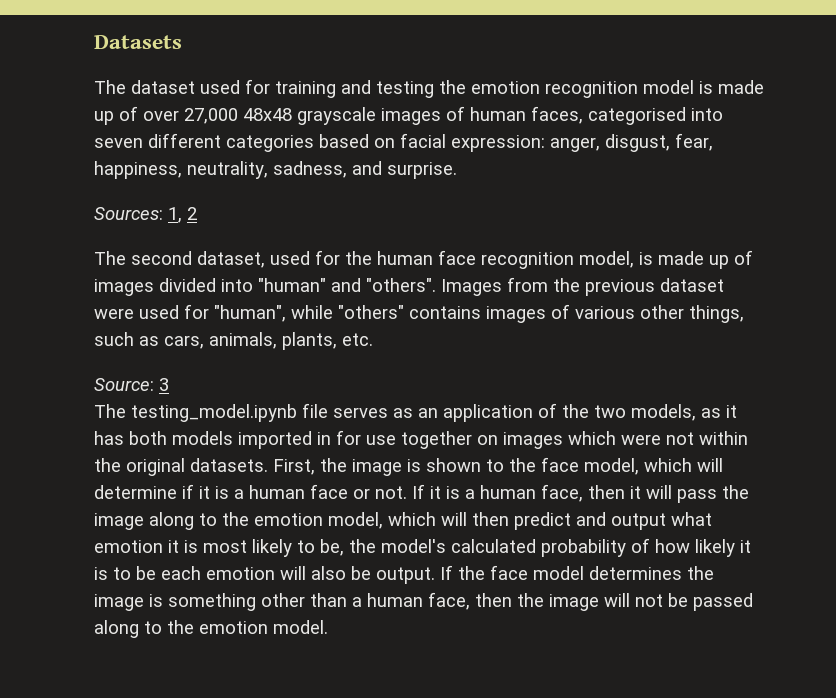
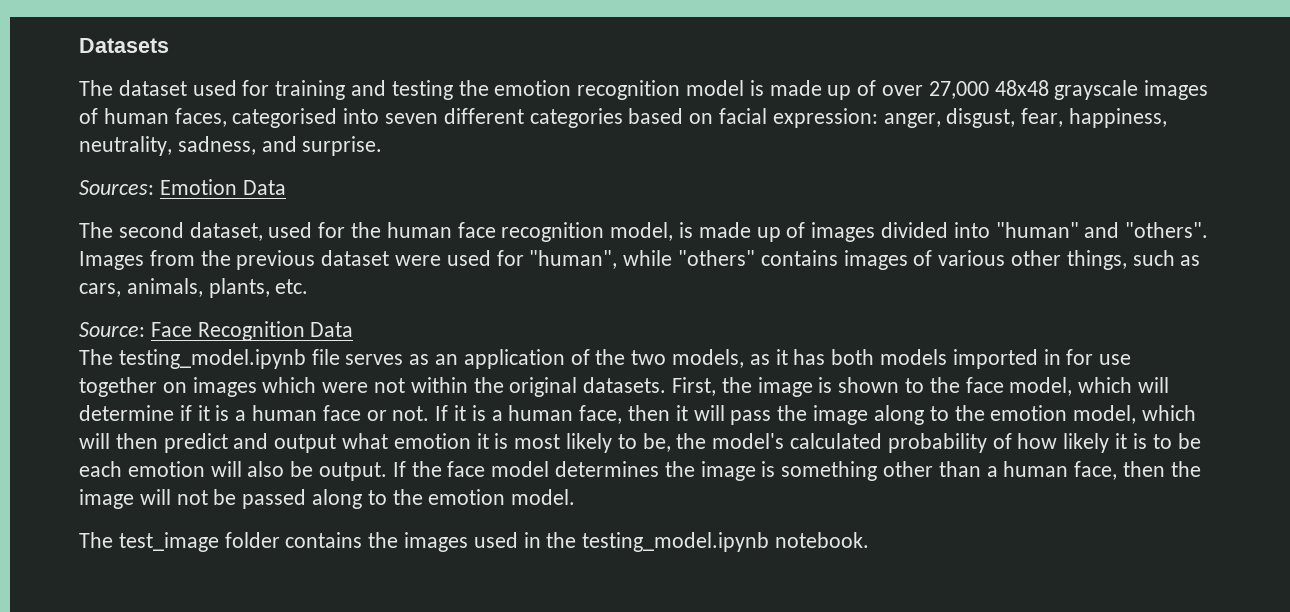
- Sources: 1, 2
+ Sources: Emotion Data
- Source: 3
+ Source: Face Recognition Data
+ The test_image folder contains the images used in the testing_model.ipynb notebook.

